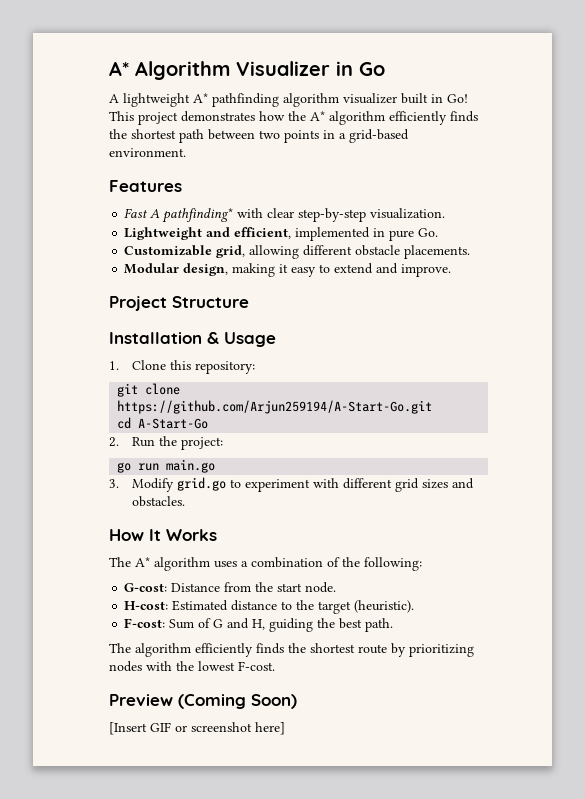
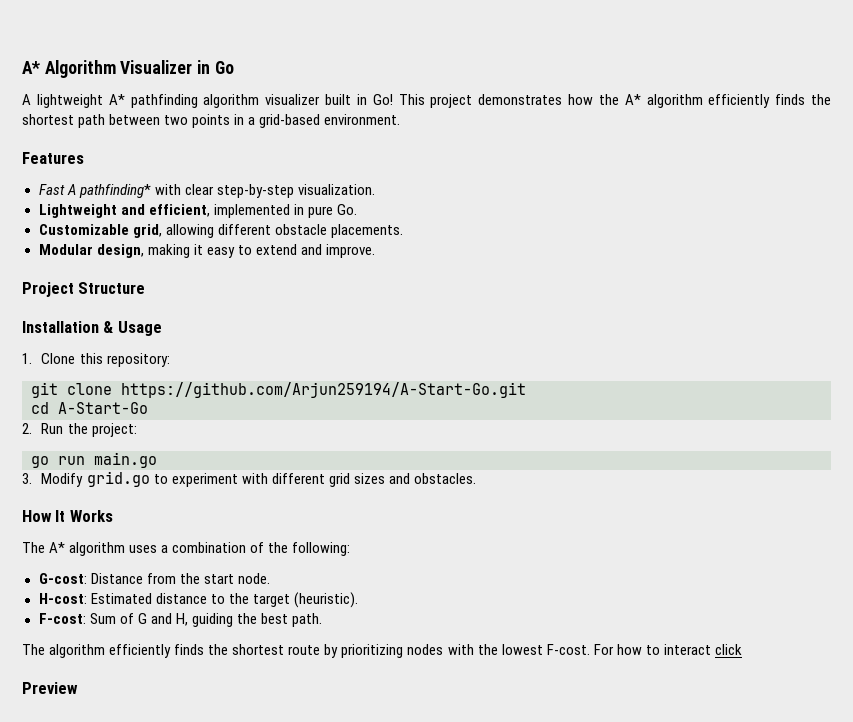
- The algorithm efficiently finds the shortest route by prioritizing nodes with the lowest F-cost.
- Preview (Coming Soon)
- [Insert GIF or screenshot here]
+ The algorithm efficiently finds the shortest route by prioritizing nodes with the lowest F-cost. For how to interact click
+ Preview

